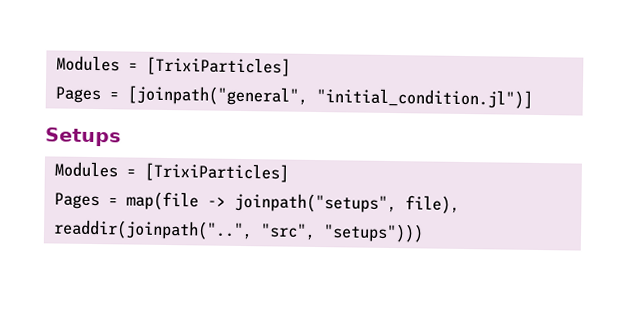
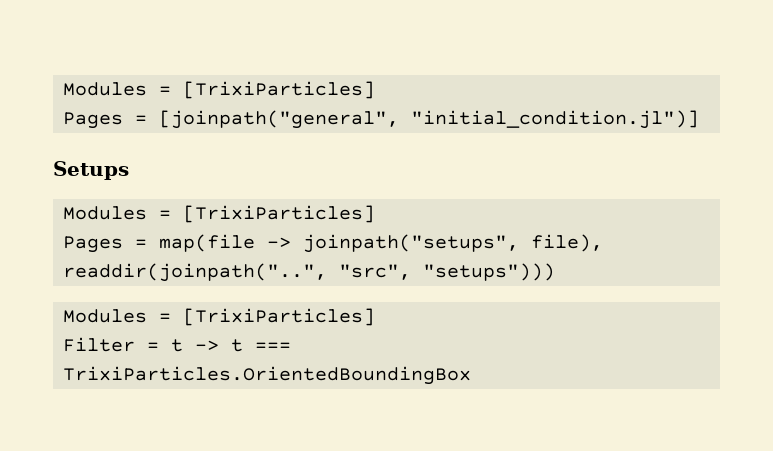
  Pages = map(file -> joinpath("setups", file), readdir(joinpath("..", "src", "setups")))
+ Modules = [TrixiParticles]
+ Filter = t -> t === TrixiParticles.OrientedBoundingBox

